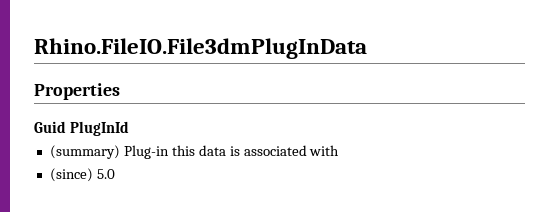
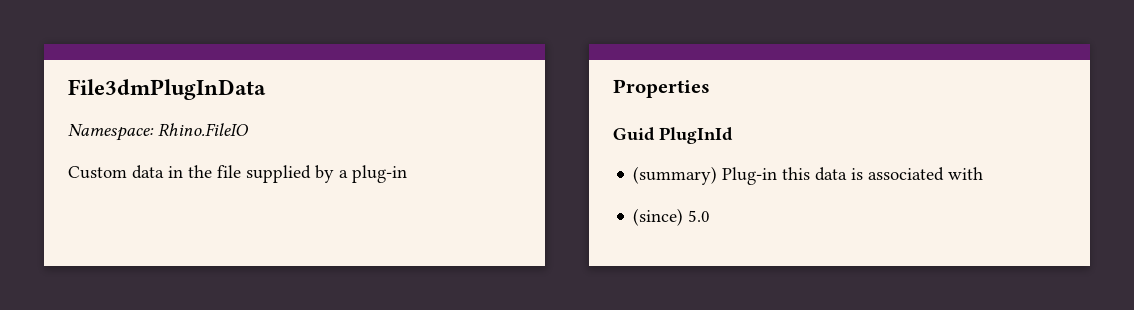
- Rhino.FileIO.File3dmPlugInData
+ File3dmPlugInData
+ Namespace: Rhino.FileIO
+ Custom data in the file supplied by a plug-in

